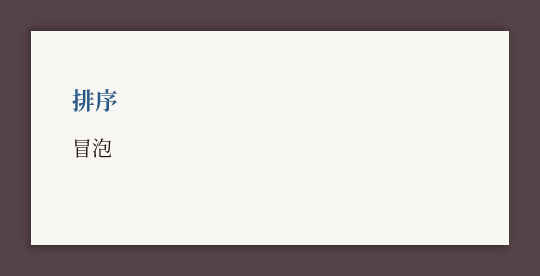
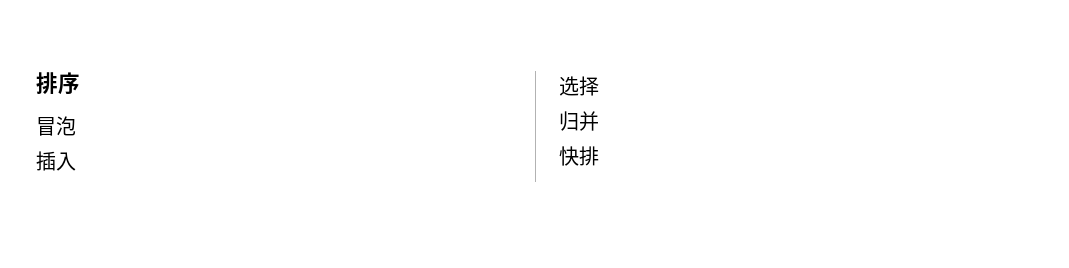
+ 插入
+ 选择
+ 归并
+ 快排

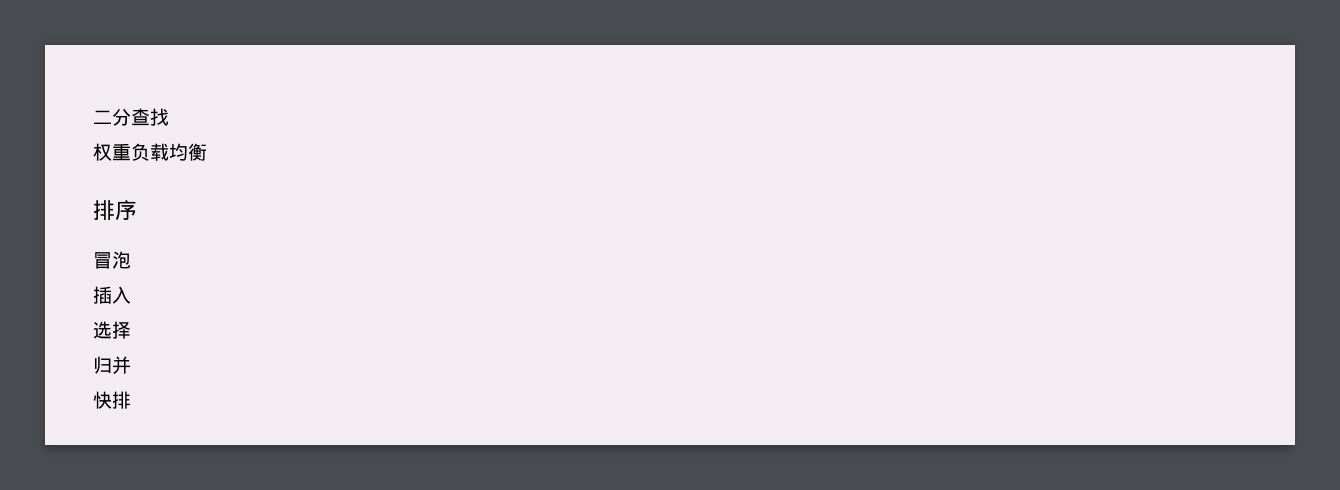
+ 二分查找
+ 权重负载均衡

